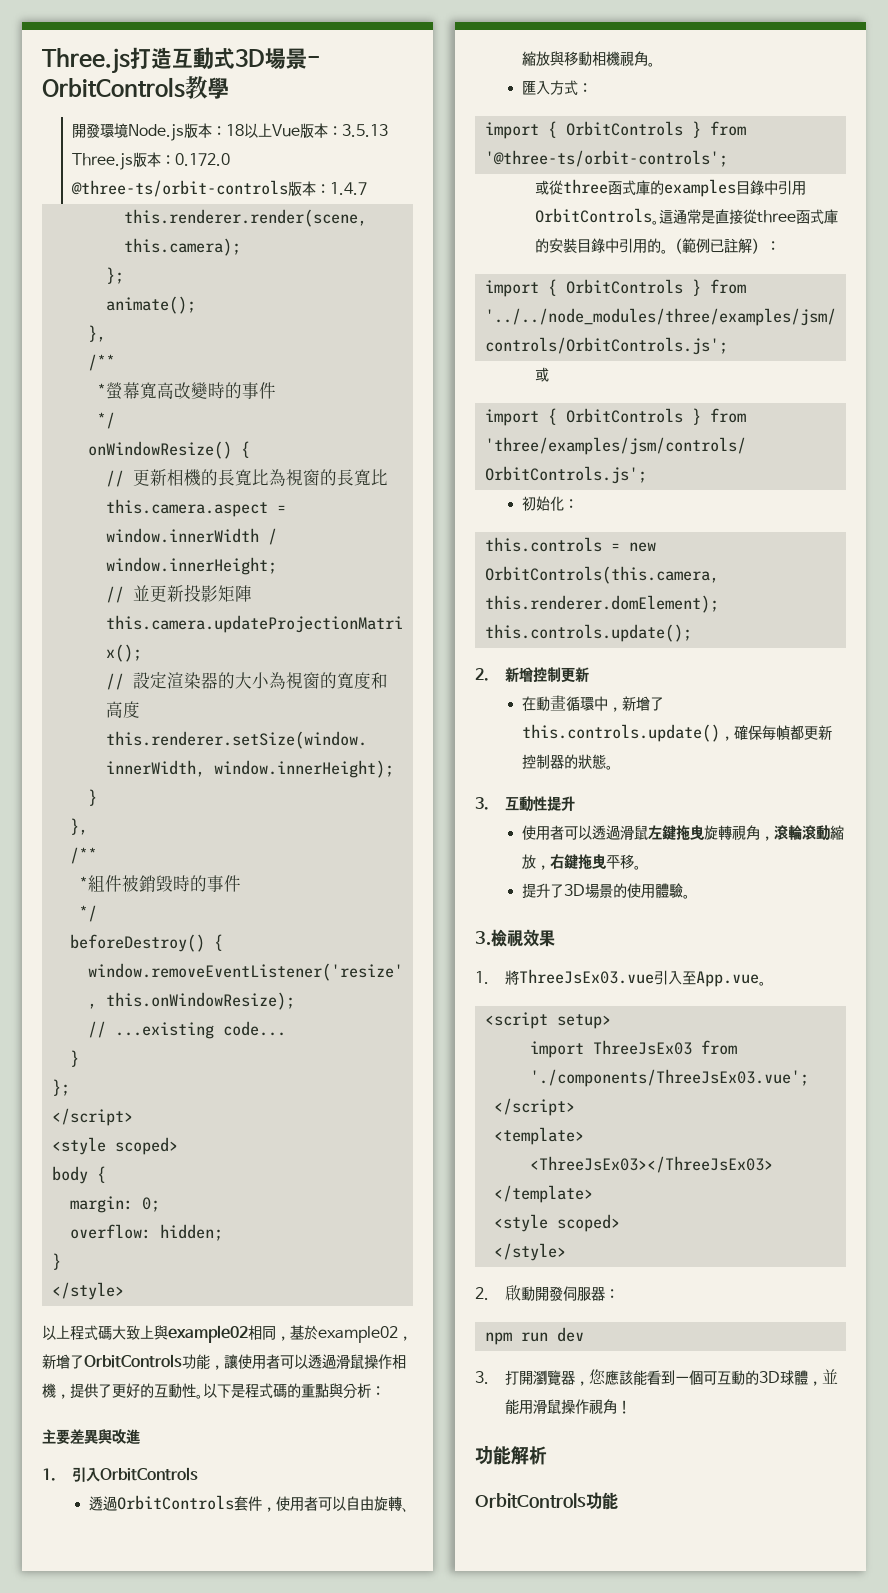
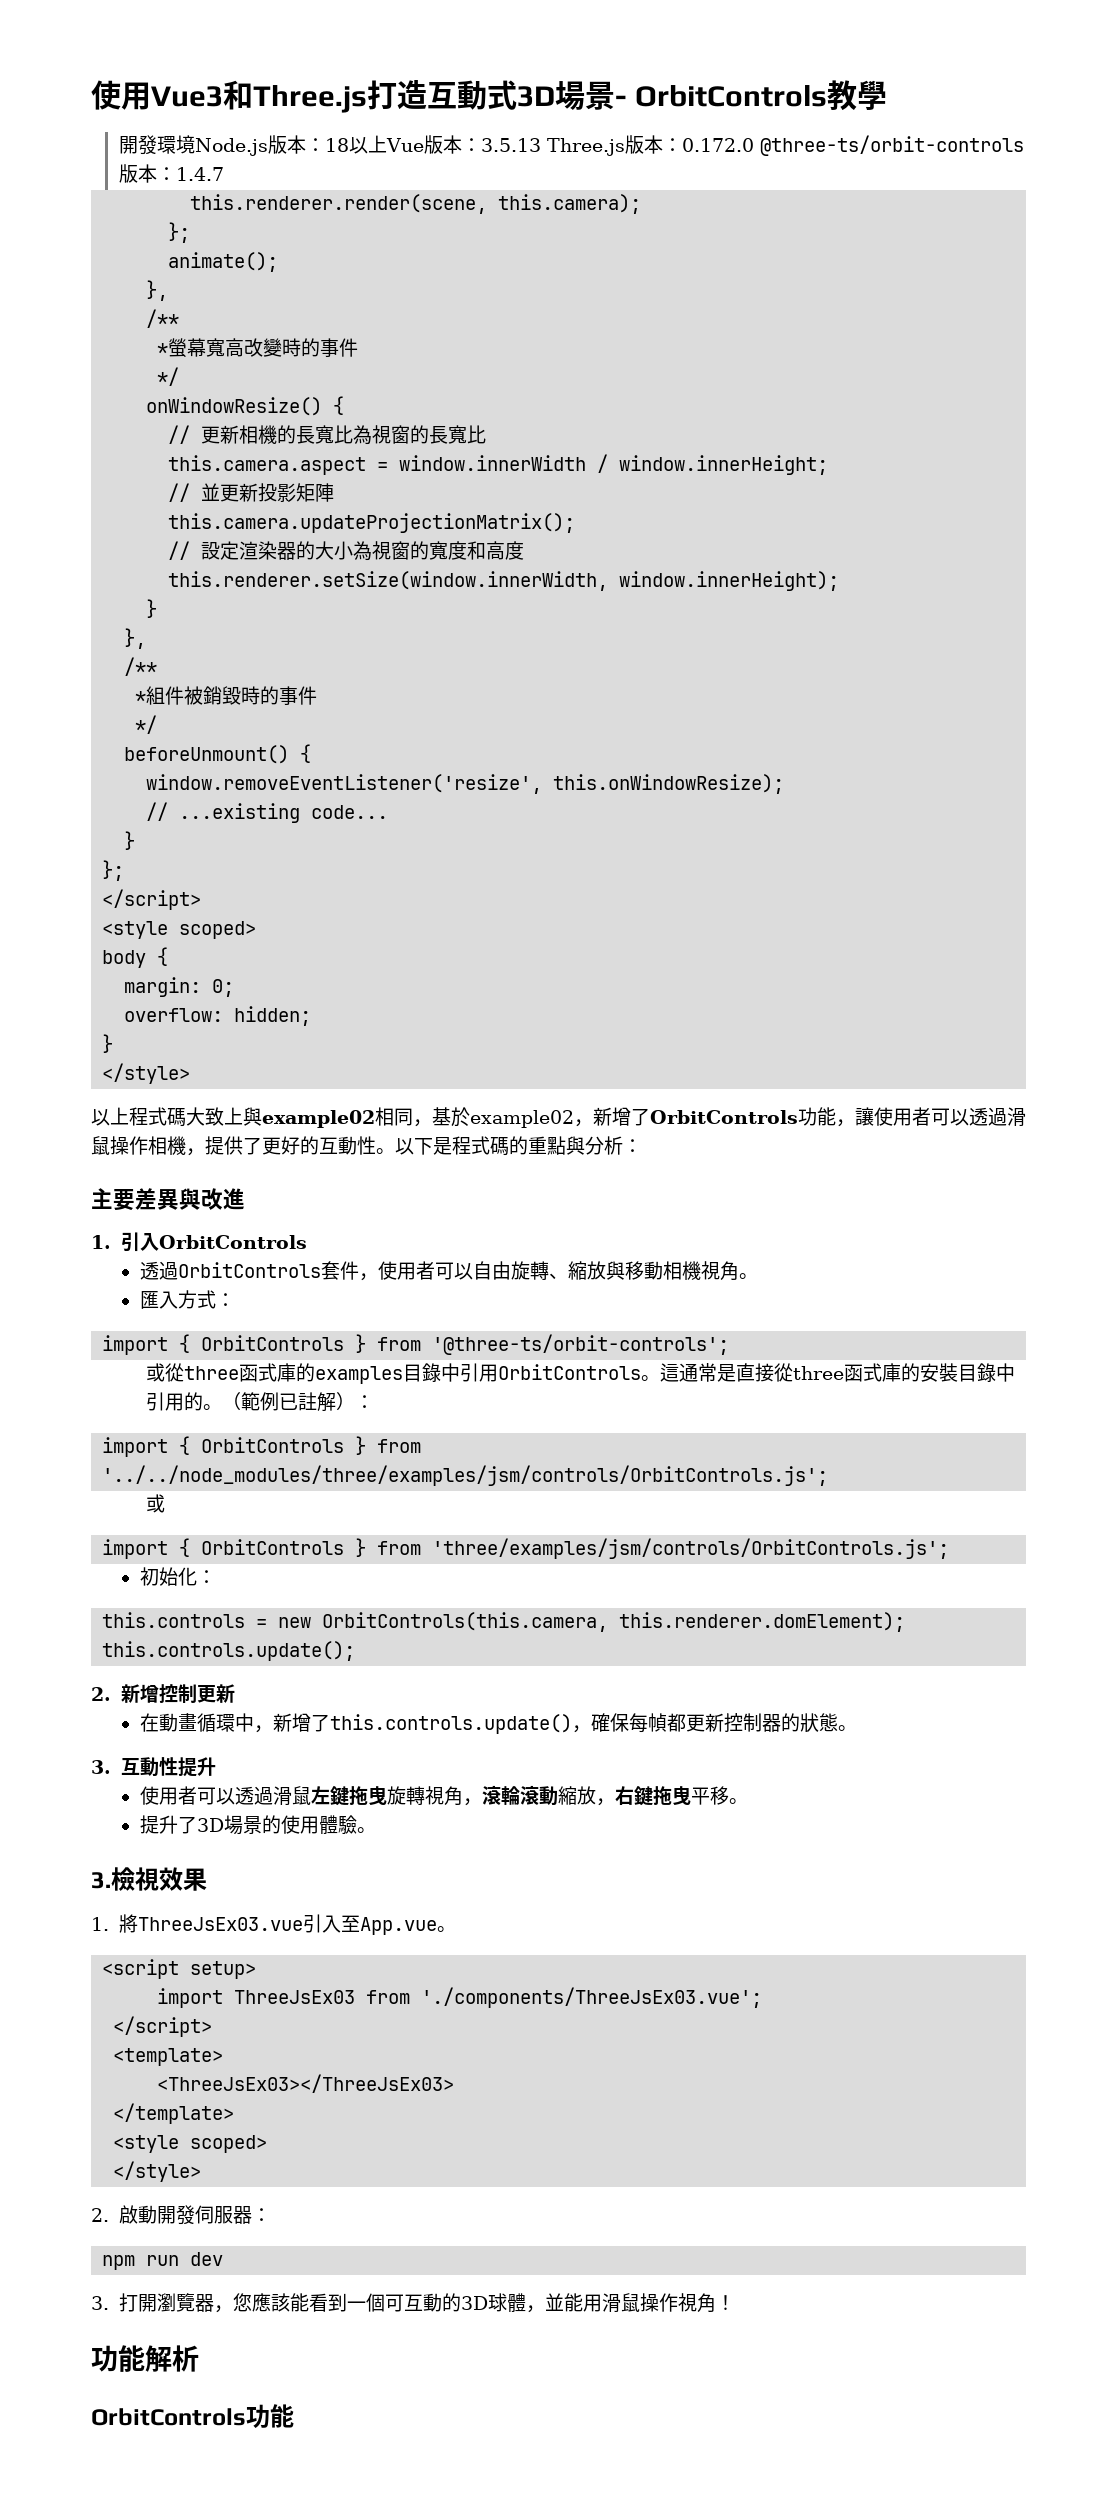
- Three.js打造互動式3D場景- OrbitControls教學
+ 使用Vue3和Three.js打造互動式3D場景- OrbitControls教學
- beforeDestroy() {
+ beforeUnmount() {

